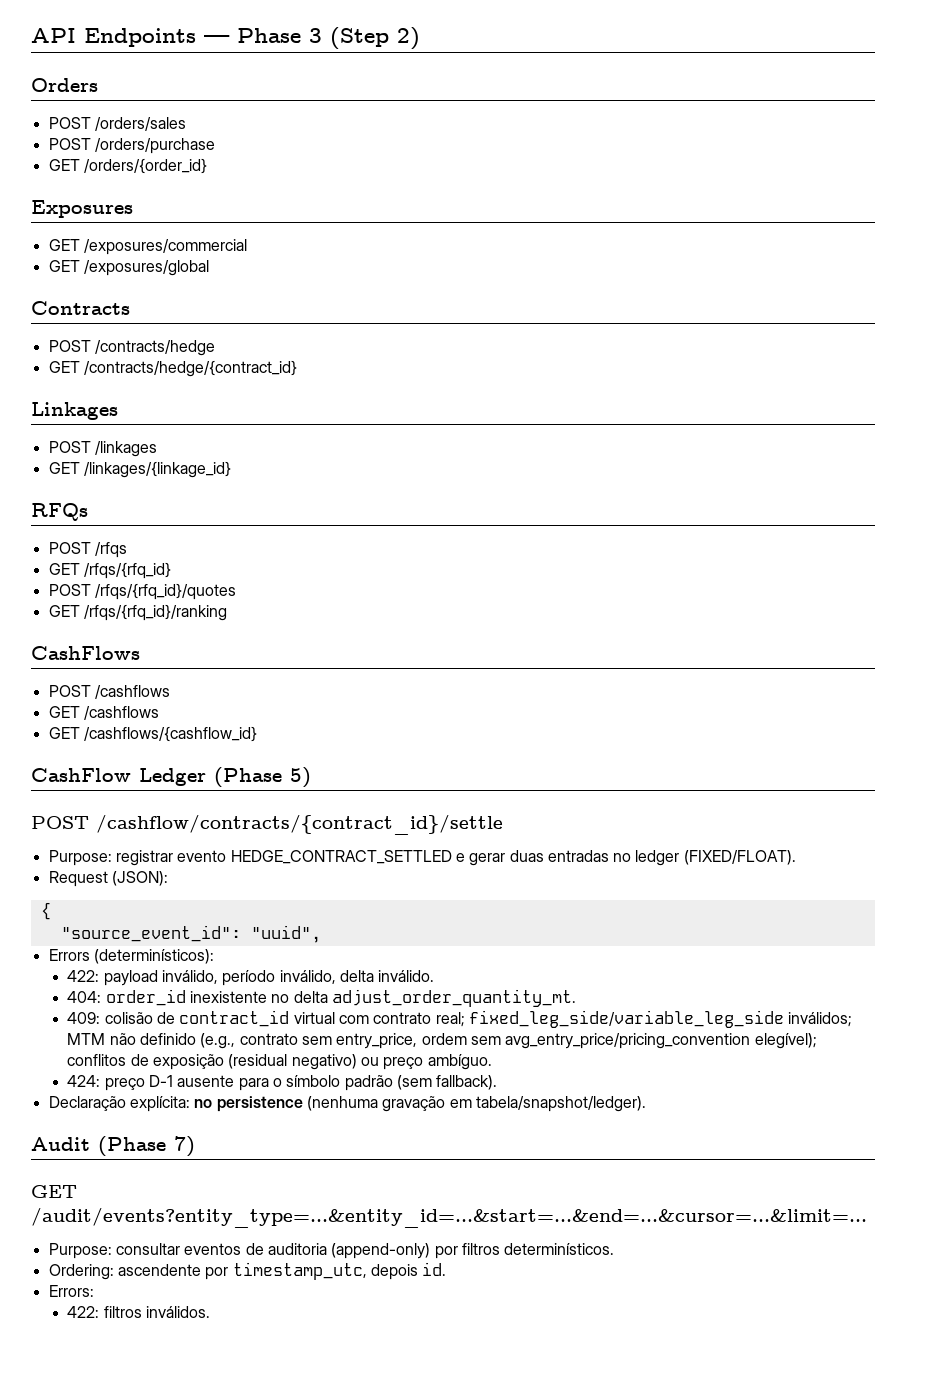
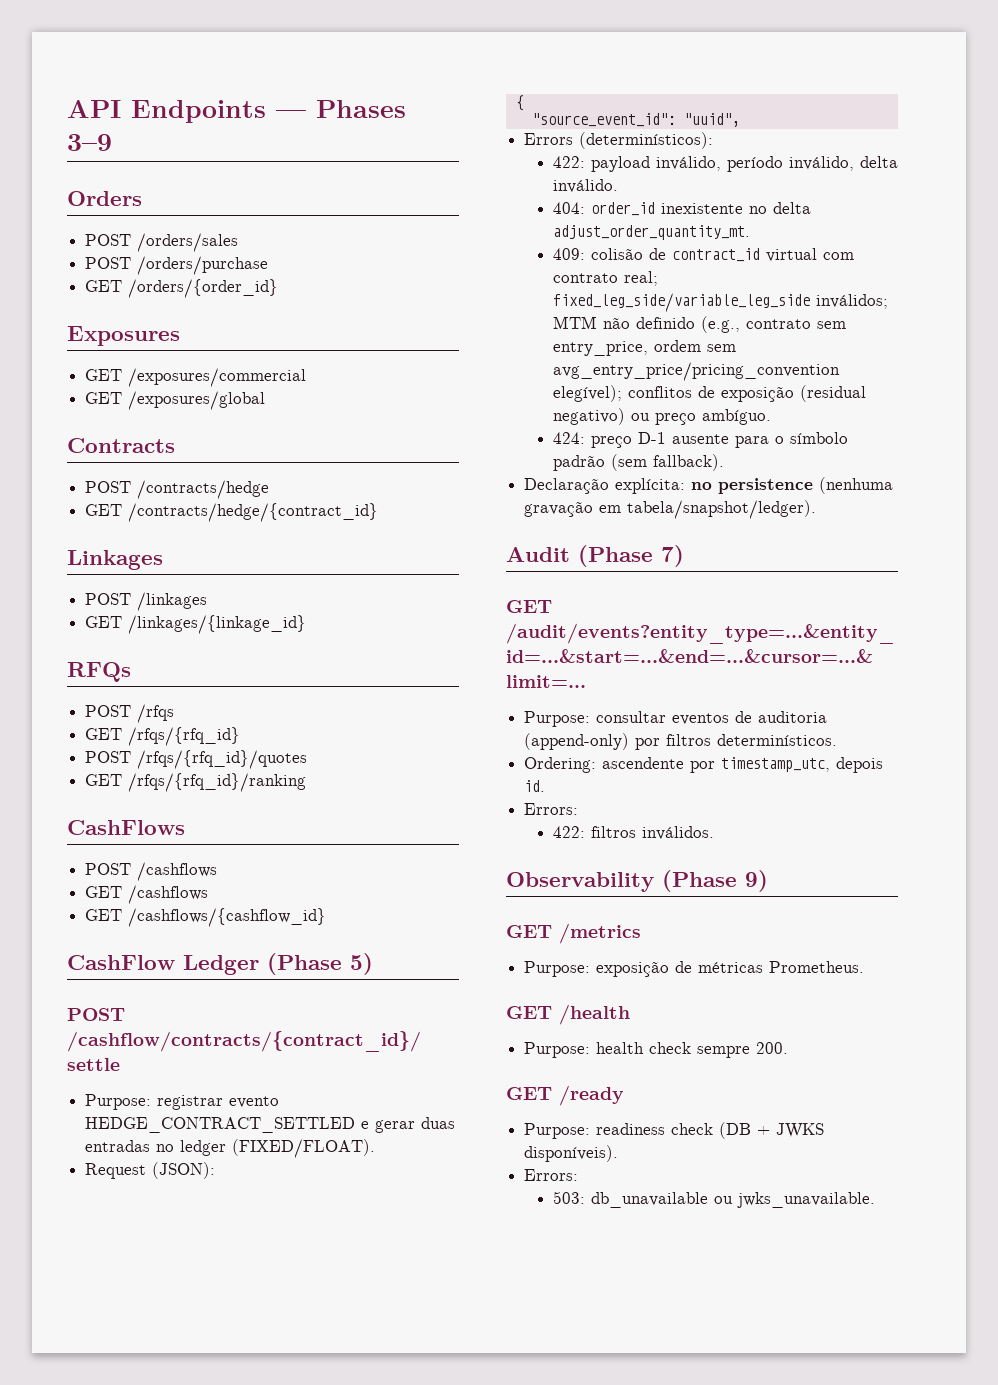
- API Endpoints — Phase 3 (Step 2)
+ API Endpoints — Phases 3–9
+ Observability (Phase 9)
+ GET /metrics
+ Purpose: exposição de métricas Prometheus.
+ GET /health
+ Purpose: health check sempre 200.
+ GET /ready
+ Purpose: readiness check (DB + JWKS disponíveis).
+ Errors:
+ 503: db_unavailable ou jwks_unavailable.

